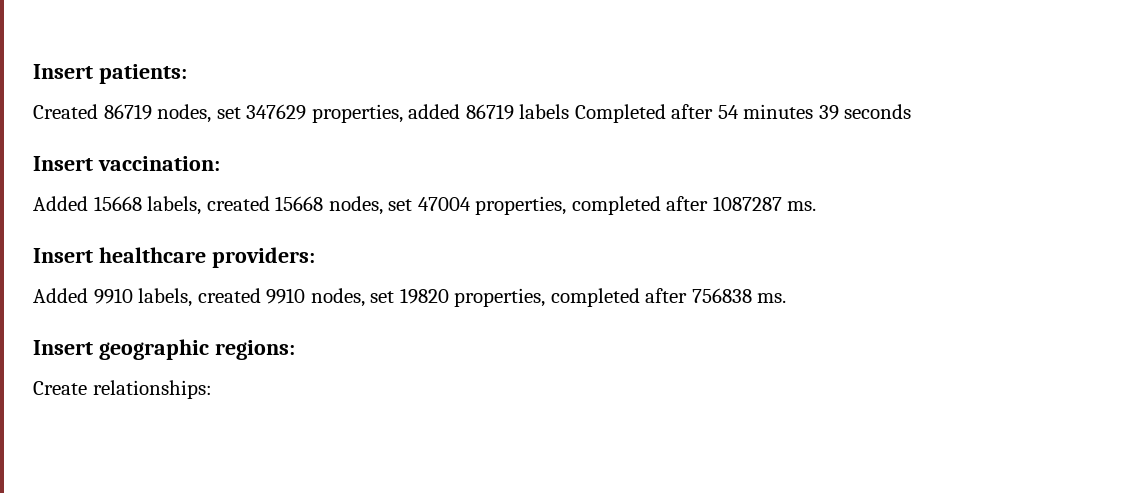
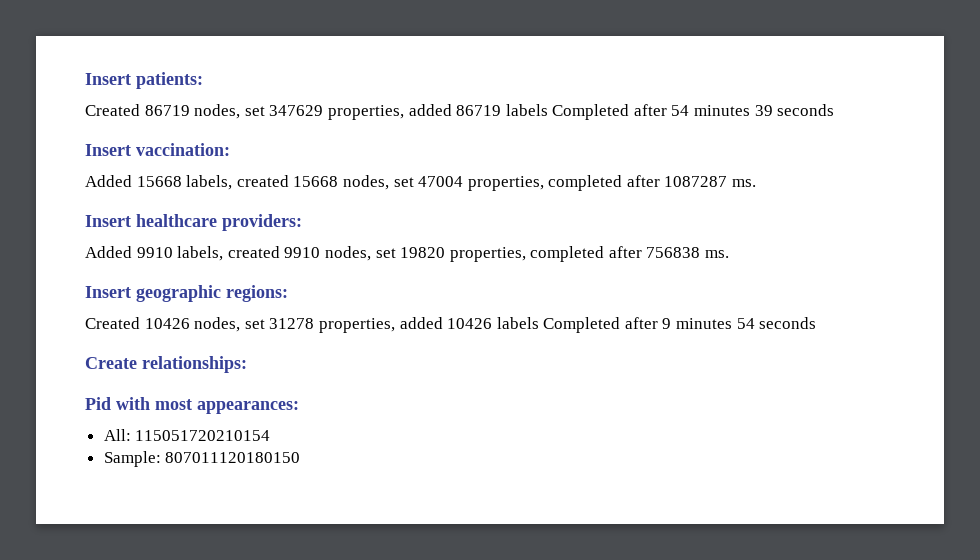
+ Created 10426 nodes, set 31278 properties, added 10426 labels Completed after 9 minutes 54 seconds
  Create relationships:
+ Pid with most appearances:
+ All: 115051720210154
+ Sample: 807011120180150

